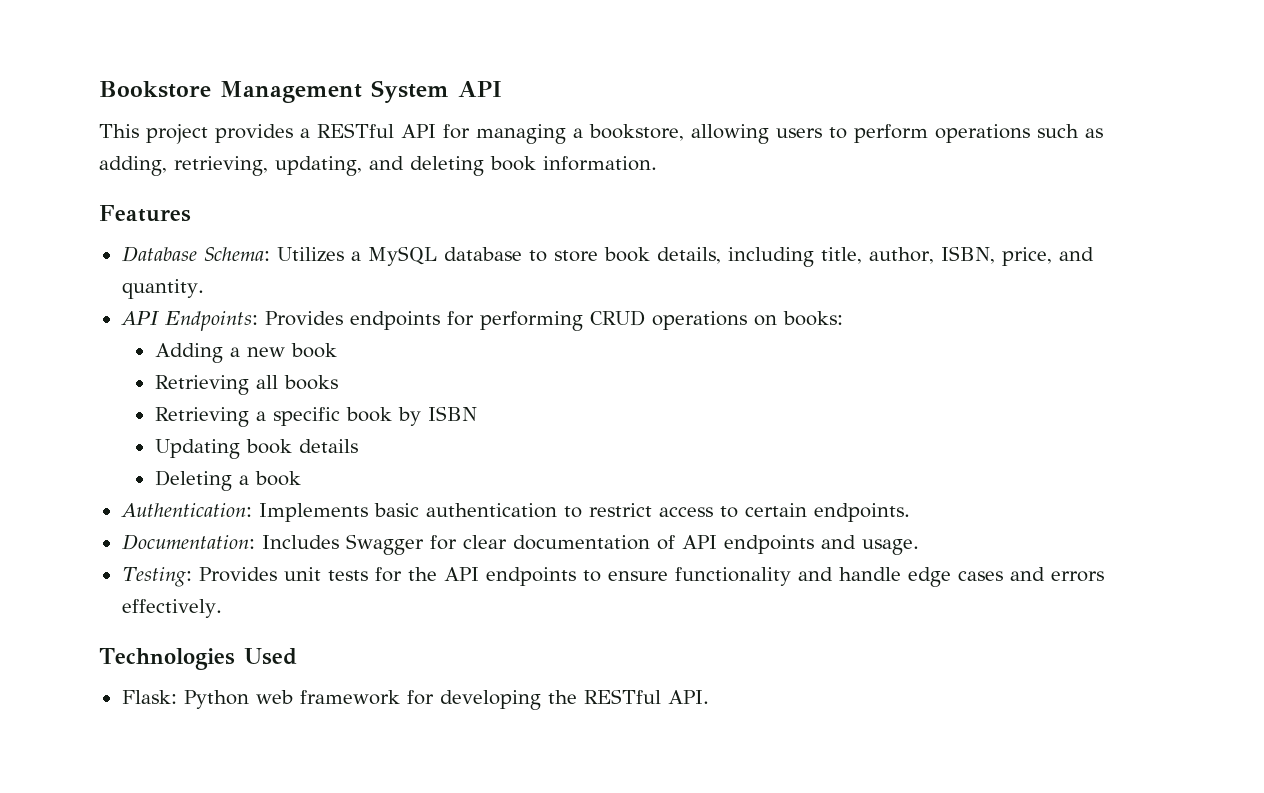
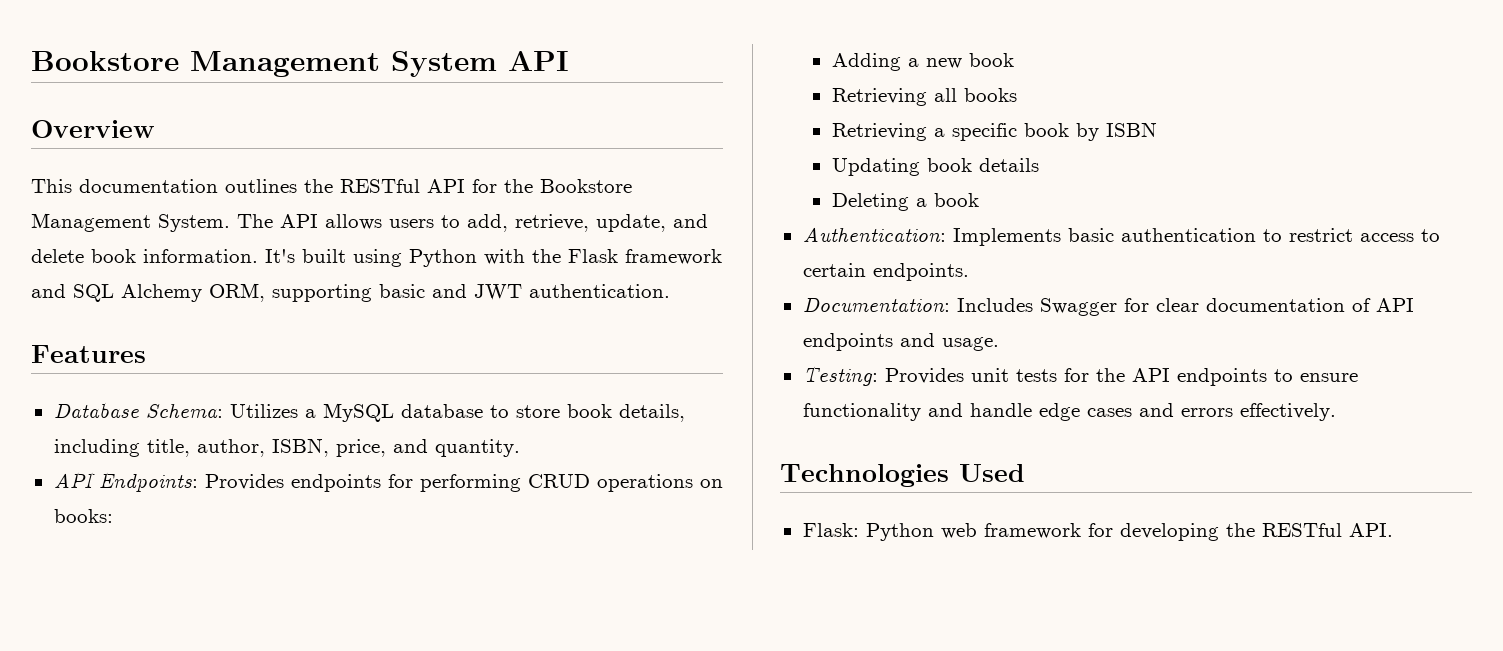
+ Overview
- This project provides a RESTful API for managing a bookstore, allowing users to perform operations such as adding, retrieving, updating, and deleting book information.
+ This documentation outlines the RESTful API for the Bookstore Management System. The API allows users to add, retrieve, update, and delete book information. It's built using Python with the Flask framework and SQL Alchemy ORM, supporting basic and JWT authentication.

